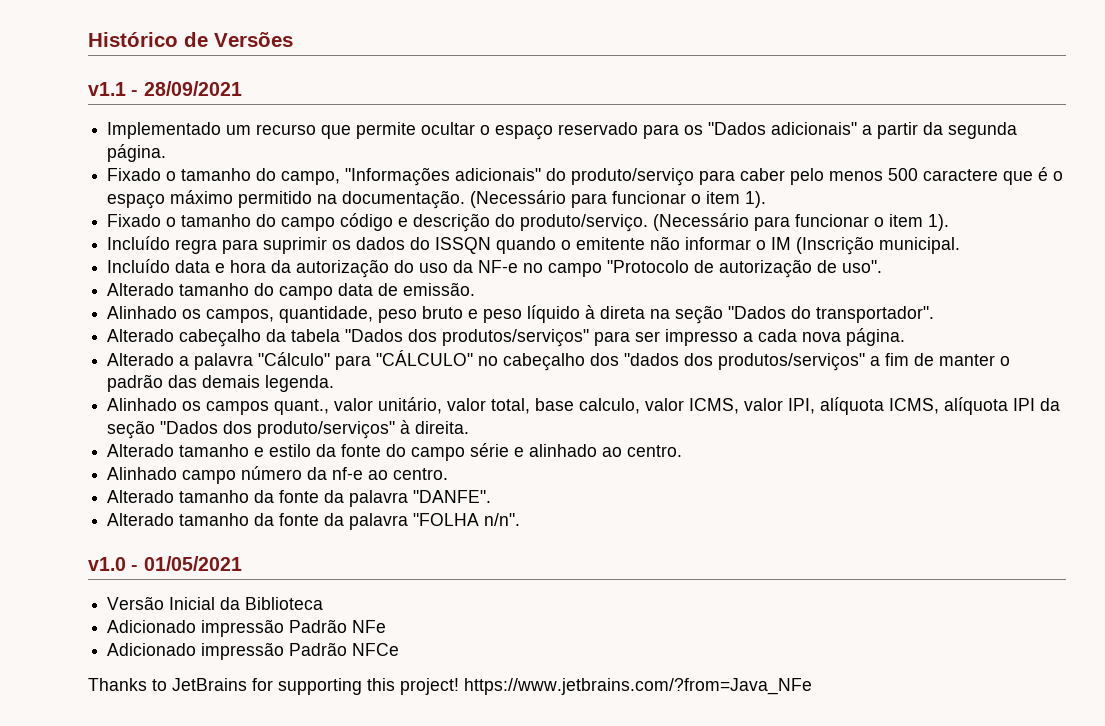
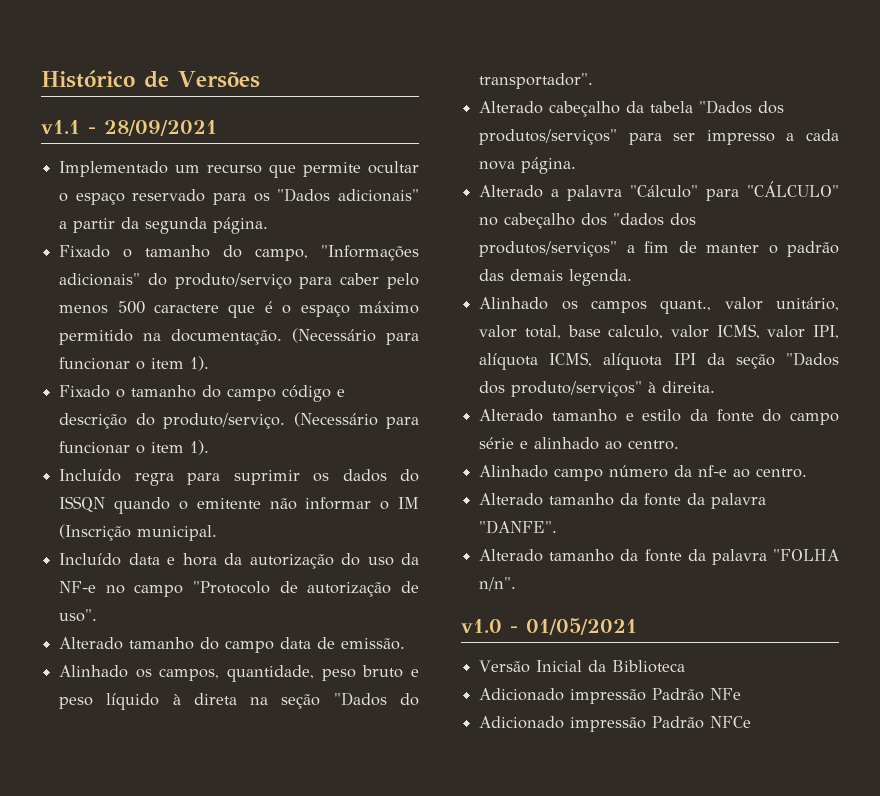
- Thanks to JetBrains for supporting this project! https://www.jetbrains.com/?from=Java_NFe

